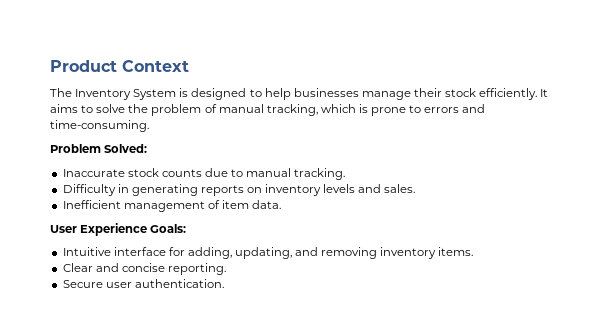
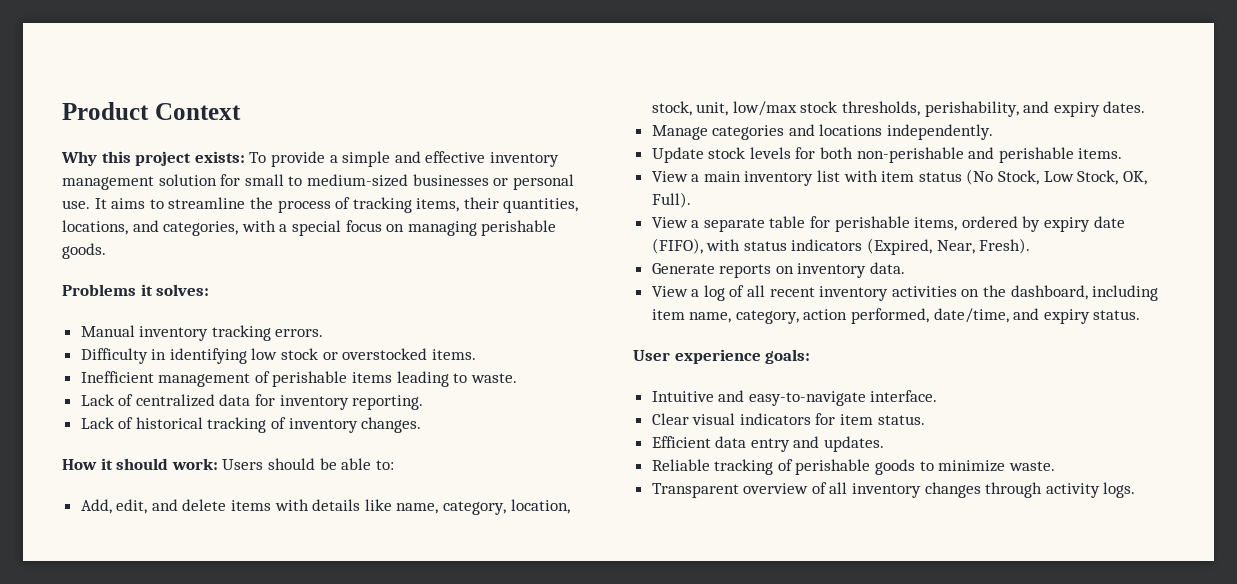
- The Inventory System is designed to help businesses manage their stock efficiently. It aims to solve the problem of manual tracking, which is prone to errors and time-consuming.
- Problem Solved:
- Inaccurate stock counts due to manual tracking.
- Difficulty in generating reports on inventory levels and sales.
- Inefficient management of item data.
+ Why this project exists: To provide a simple and effective inventory management solution for small to medium-sized businesses or personal use. It aims to streamline the process of tracking items, their quantities, locations, and categories, with a special focus on managing perishable goods.
+ Problems it solves:
+ Manual inventory tracking errors.
+ Difficulty in identifying low stock or overstocked items.
+ Inefficient management of perishable items leading to waste.
+ Lack of centralized data for inventory reporting.
+ Lack of historical tracking of inventory changes.
+ How it should work: Users should be able to:
+ Add, edit, and delete items with details like name, category, location, stock, unit, low/max stock thresholds, perishability, and expiry dates.
+ Manage categories and locations independently.
+ Update stock levels for both non-perishable and perishable items.
+ View a main inventory list with item status (No Stock, Low Stock, OK, Full).
+ View a separate table for perishable items, ordered by expiry date (FIFO), with status indicators (Expired, Near, Fresh).
+ Generate reports on inventory data.
+ View a log of all recent inventory activities on the dashboard, including item name, category, action performed, date/time, and expiry status.
- User Experience Goals:
+ User experience goals:
- Intuitive interface for adding, updating, and removing inventory items.
- Clear and concise reporting.
- Secure user authentication.
+ Intuitive and easy-to-navigate interface.
+ Clear visual indicators for item status.
+ Efficient data entry and updates.
+ Reliable tracking of perishable goods to minimize waste.
+ Transparent overview of all inventory changes through activity logs.

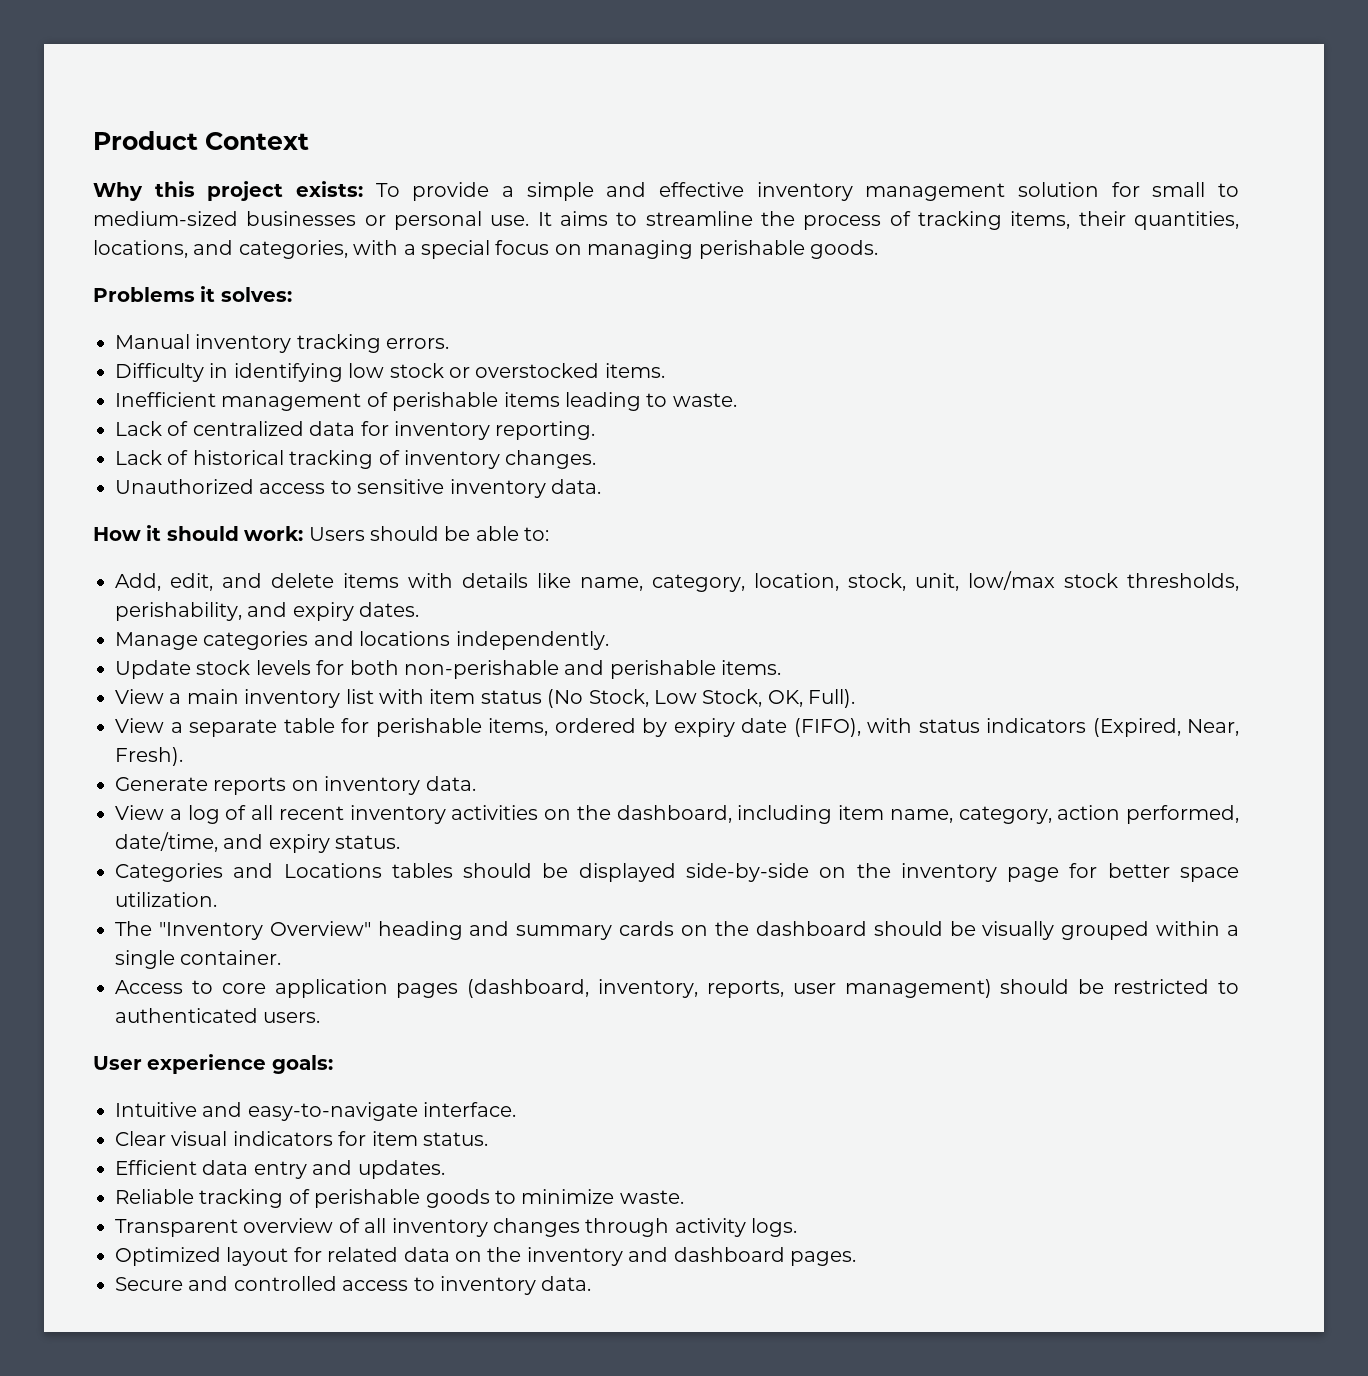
+ Unauthorized access to sensitive inventory data.
+ Categories and Locations tables should be displayed side-by-side on the inventory page for better space utilization.
+ The "Inventory Overview" heading and summary cards on the dashboard should be visually grouped within a single container.
+ Access to core application pages (dashboard, inventory, reports, user management) should be restricted to authenticated users.
+ Optimized layout for related data on the inventory and dashboard pages.
+ Secure and controlled access to inventory data.

